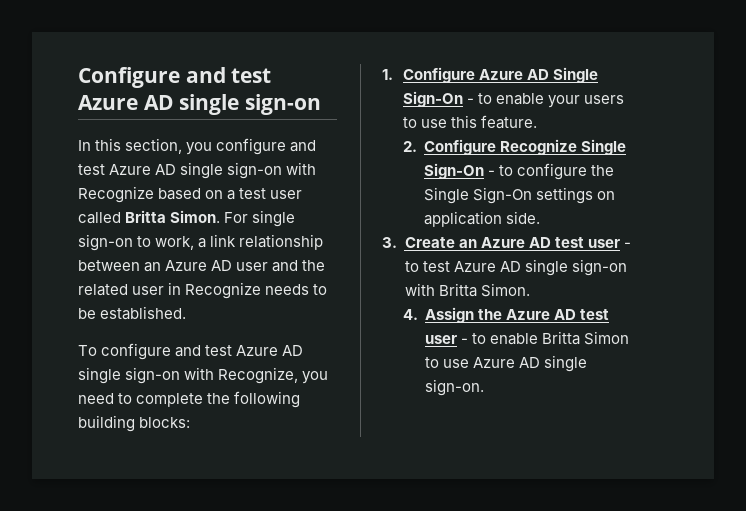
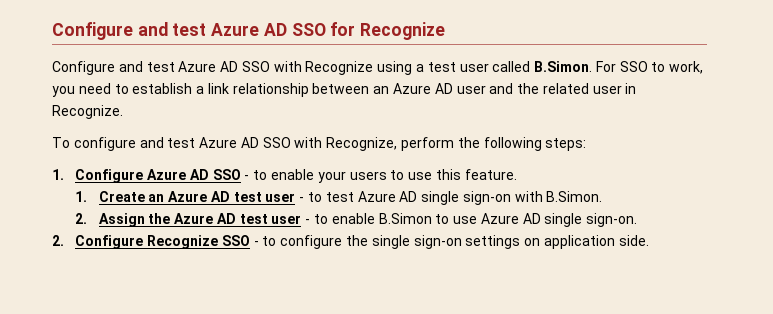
- Configure and test Azure AD single sign-on
- In this section, you configure and test Azure AD single sign-on with Recognize based on a test user called Britta Simon. For single sign-on to work, a link relationship between an Azure AD user and the related user in Recognize needs to be established.
+ Configure and test Azure AD SSO for Recognize
+ Configure and test Azure AD SSO with Recognize using a test user called B.Simon. For SSO to work, you need to establish a link relationship between an Azure AD user and the related user in Recognize.
- To configure and test Azure AD single sign-on with Recognize, you need to complete the following building blocks:
+ To configure and test Azure AD SSO with Recognize, perform the following steps:
- 1. Configure Azure AD Single Sign-On - to enable your users to use this feature.
+ 1. Configure Azure AD SSO - to enable your users to use this feature.
- 2. Configure Recognize Single Sign-On - to configure the Single Sign-On settings on application side.
- 3. Create an Azure AD test user - to test Azure AD single sign-on with Britta Simon.
- 4. Assign the Azure AD test user - to enable Britta Simon to use Azure AD single sign-on.
+ 1. Create an Azure AD test user - to test Azure AD single sign-on with B.Simon.
+ 2. Assign the Azure AD test user - to enable B.Simon to use Azure AD single sign-on.
+ 2. Configure Recognize SSO - to configure the single sign-on settings on application side.

